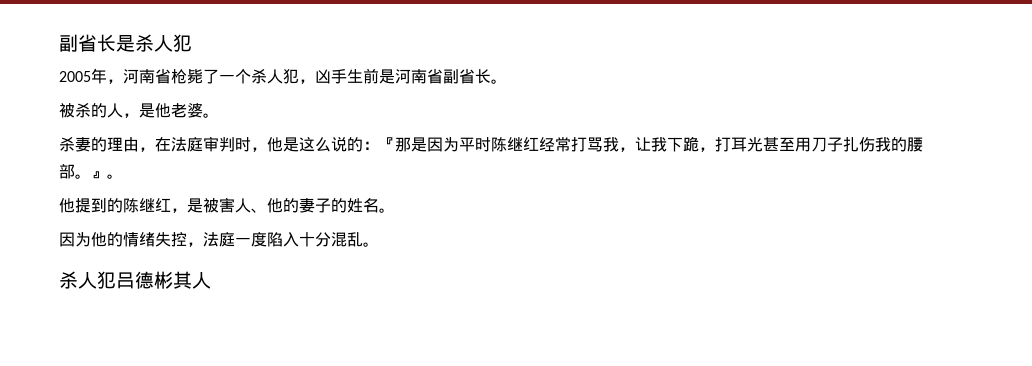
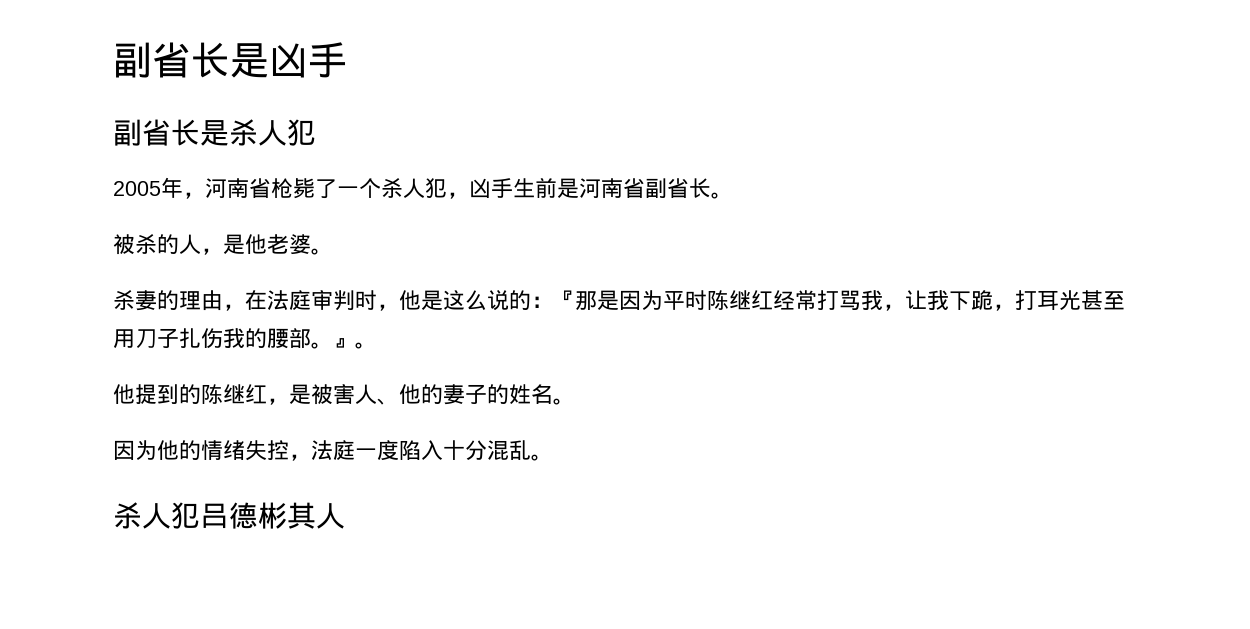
+ 副省长是凶手

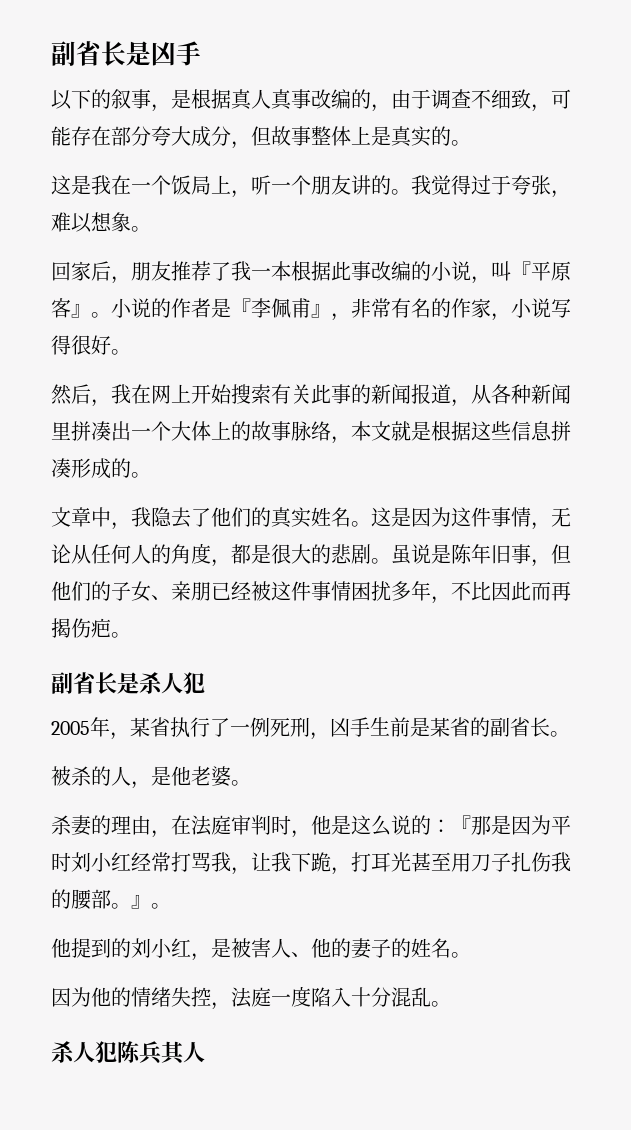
+ 以下的叙事，是根据真人真事改编的，由于调查不细致，可能存在部分夸大成分，但故事整体上是真实的。
+ 这是我在一个饭局上，听一个朋友讲的。我觉得过于夸张，难以想象。
+ 回家后，朋友推荐了我一本根据此事改编的小说，叫『平原客』。小说的作者是『李佩甫』，非常有名的作家，小说写得很好。
+ 然后，我在网上开始搜索有关此事的新闻报道，从各种新闻里拼凑出一个大体上的故事脉络，本文就是根据这些信息拼凑形成的。
+ 文章中，我隐去了他们的真实姓名。这是因为这件事情，无论从任何人的角度，都是很大的悲剧。虽说是陈年旧事，但他们的子女、亲朋已经被这件事情困扰多年，不比因此而再揭伤疤。
- 2005年，河南省枪毙了一个杀人犯，凶手生前是河南省副省长。
+ 2005年，某省执行了一例死刑，凶手生前是某省的副省长。
- 杀妻的理由，在法庭审判时，他是这么说的：『那是因为平时陈继红经常打骂我，让我下跪，打耳光甚至用刀子扎伤我的腰部。』。
+ 杀妻的理由，在法庭审判时，他是这么说的：『那是因为平时刘小红经常打骂我，让我下跪，打耳光甚至用刀子扎伤我的腰部。』。
- 他提到的陈继红，是被害人、他的妻子的姓名。
+ 他提到的刘小红，是被害人、他的妻子的姓名。
- 杀人犯吕德彬其人
+ 杀人犯陈兵其人

